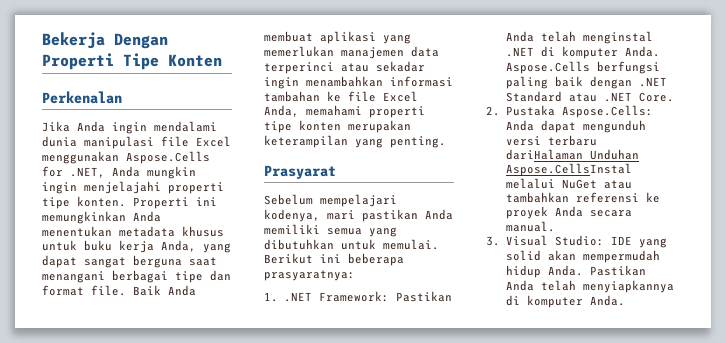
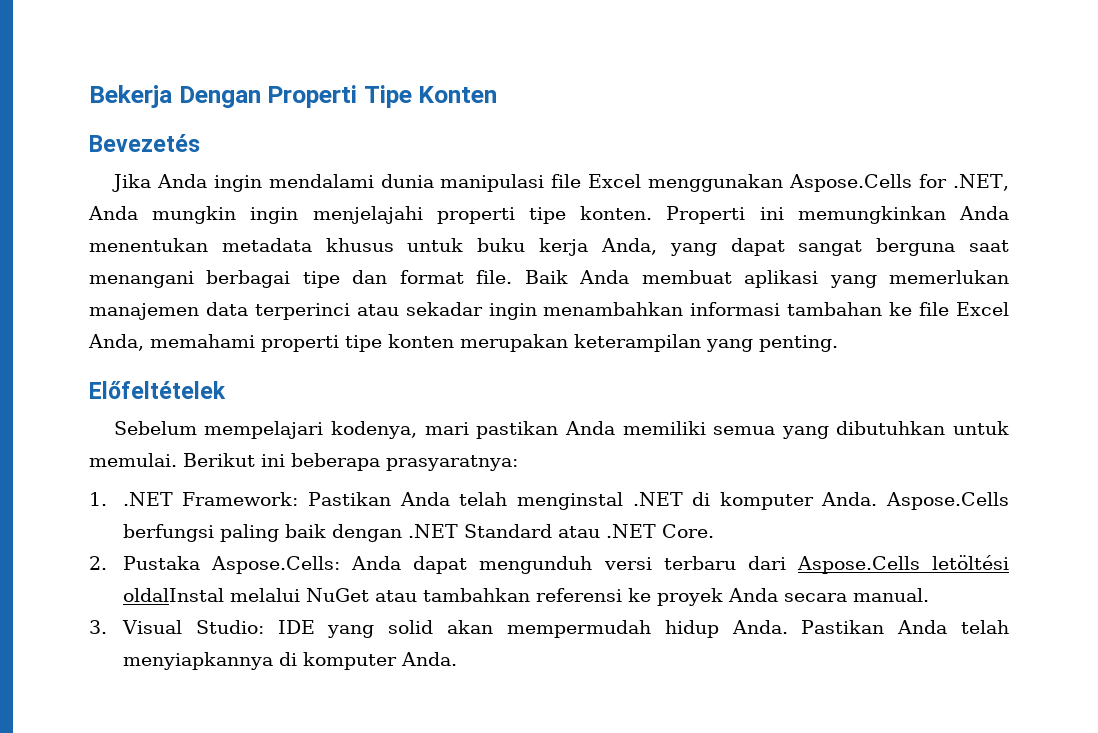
- Perkenalan
+ Bevezetés
- Prasyarat
+ Előfeltételek
- 2. Pustaka Aspose.Cells: Anda dapat mengunduh versi terbaru dariHalaman Unduhan Aspose.CellsInstal melalui NuGet atau tambahkan referensi ke proyek Anda secara manual.
+ 2. Pustaka Aspose.Cells: Anda dapat mengunduh versi terbaru dari Aspose.Cells letöltési oldalInstal melalui NuGet atau tambahkan referensi ke proyek Anda secara manual.

